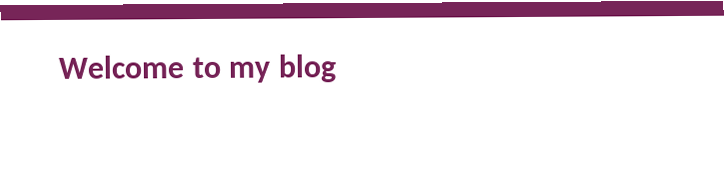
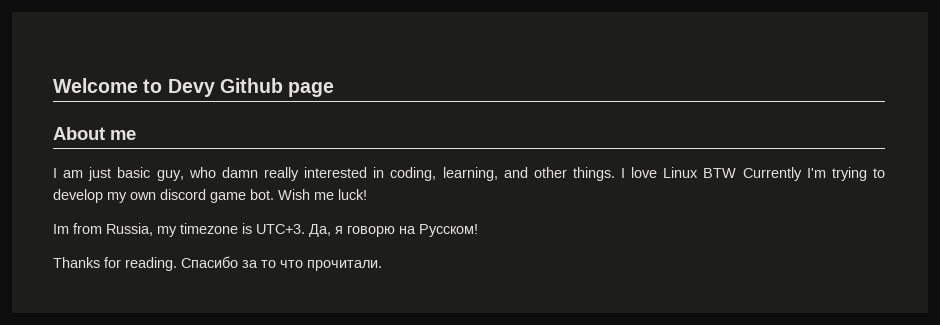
- Welcome to my blog
+ Welcome to Devy Github page
+ About me
+ I am just basic guy, who damn really interested in coding, learning, and other things. I love Linux BTW Currently I'm trying to develop my own discord game bot. Wish me luck!
+ Im from Russia, my timezone is UTC+3. Да, я говорю на Русском!
+ Thanks for reading. Спасибо за то что прочитали.

